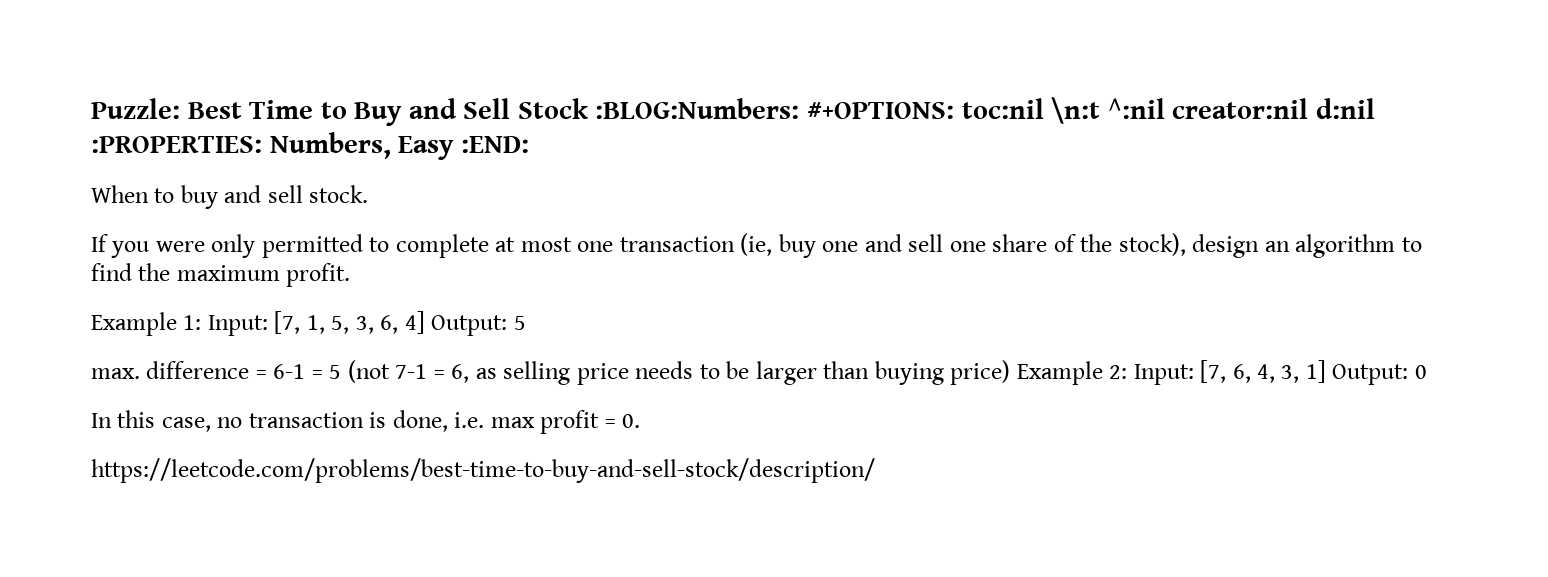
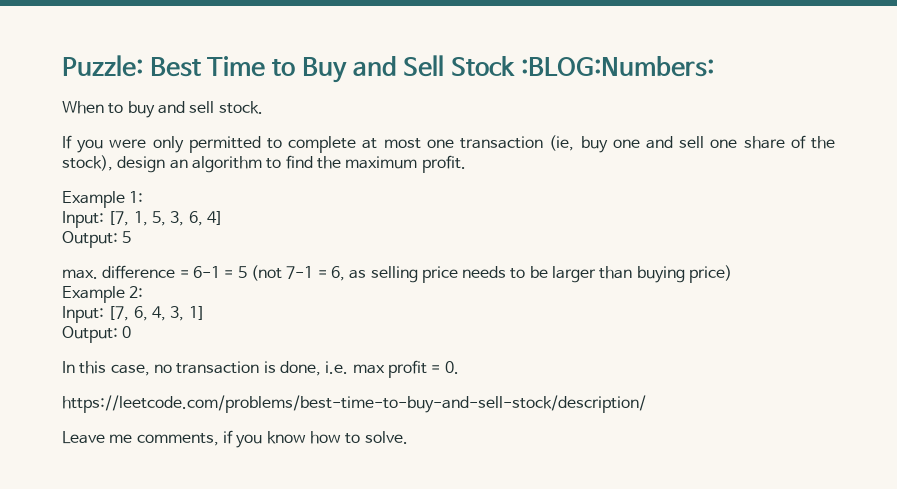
- Puzzle: Best Time to Buy and Sell Stock :BLOG:Numbers: #+OPTIONS: toc:nil \n:t ^:nil creator:nil d:nil :PROPERTIES: Numbers, Easy :END:
+ Puzzle: Best Time to Buy and Sell Stock :BLOG:Numbers:
- Example 1: Input: [7, 1, 5, 3, 6, 4] Output: 5
+ Example 1:
+ Input: [7, 1, 5, 3, 6, 4]
+ Output: 5
- max. difference = 6-1 = 5 (not 7-1 = 6, as selling price needs to be larger than buying price) Example 2: Input: [7, 6, 4, 3, 1] Output: 0
+ max. difference = 6-1 = 5 (not 7-1 = 6, as selling price needs to be larger than buying price)
+ Example 2:
+ Input: [7, 6, 4, 3, 1]
+ Output: 0
+ Leave me comments, if you know how to solve.

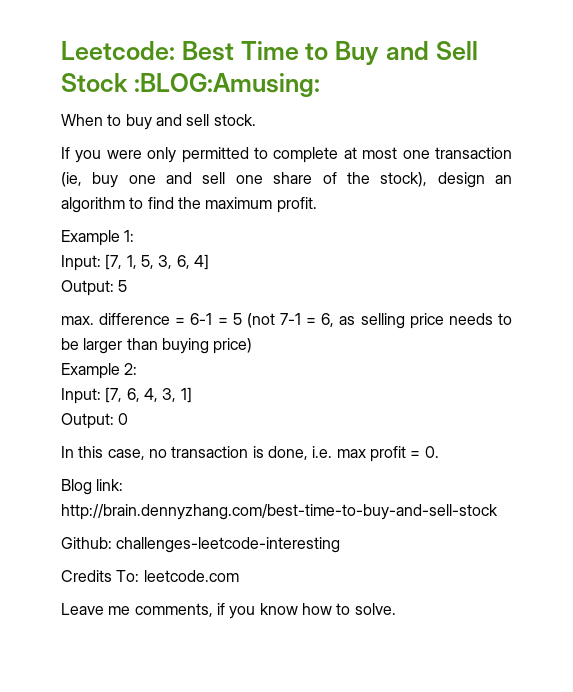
- Puzzle: Best Time to Buy and Sell Stock :BLOG:Numbers:
+ Leetcode: Best Time to Buy and Sell Stock :BLOG:Amusing:
- https://leetcode.com/problems/best-time-to-buy-and-sell-stock/description/
+ Blog link: http://brain.dennyzhang.com/best-time-to-buy-and-sell-stock
+ Github: challenges-leetcode-interesting
+ Credits To: leetcode.com

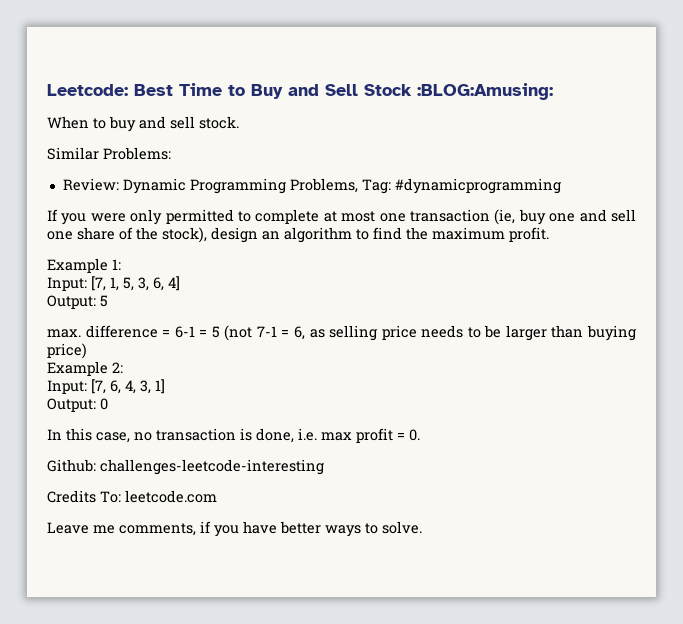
+ Similar Problems:
+ Review: Dynamic Programming Problems, Tag: #dynamicprogramming
- Blog link: http://brain.dennyzhang.com/best-time-to-buy-and-sell-stock
- Leave me comments, if you know how to solve.
+ Leave me comments, if you have better ways to solve.

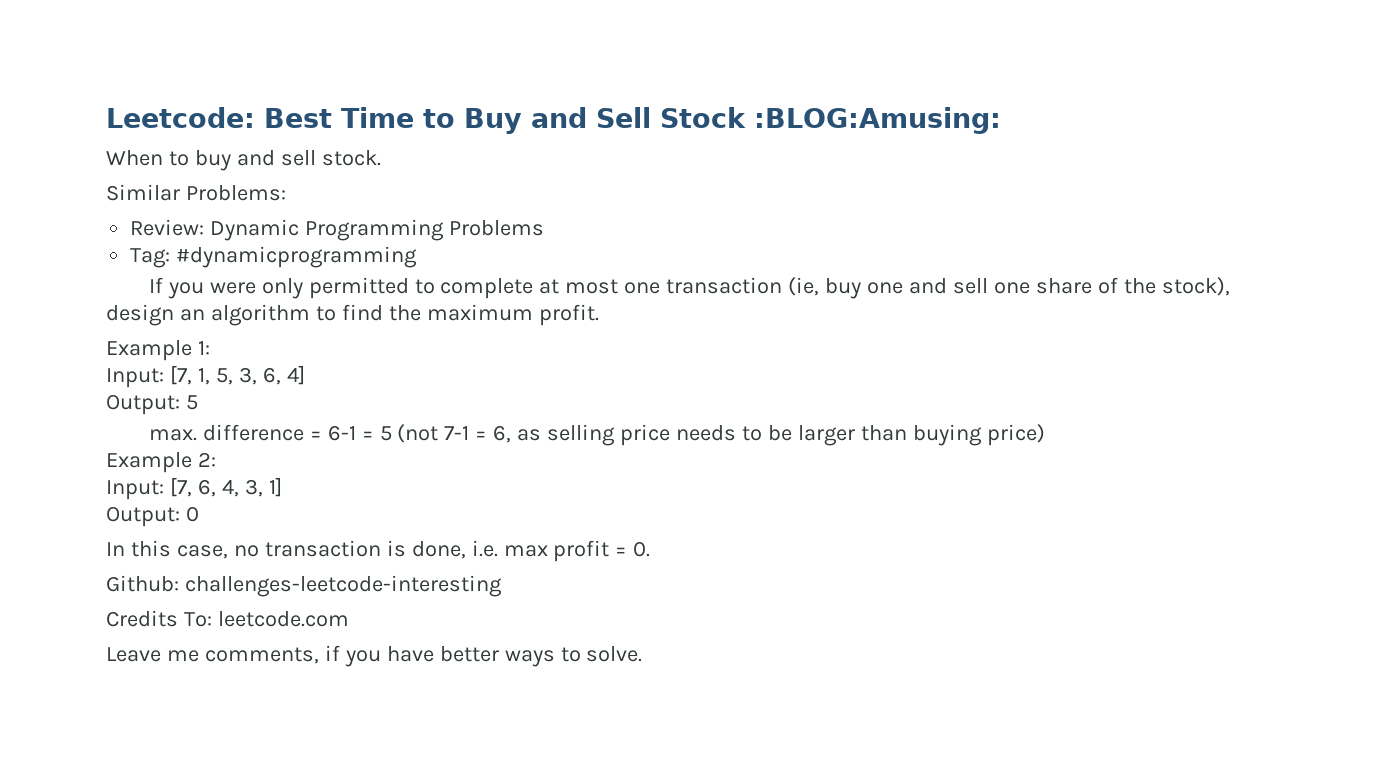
- Review: Dynamic Programming Problems, Tag: #dynamicprogramming
+ Review: Dynamic Programming Problems
+ Tag: #dynamicprogramming

